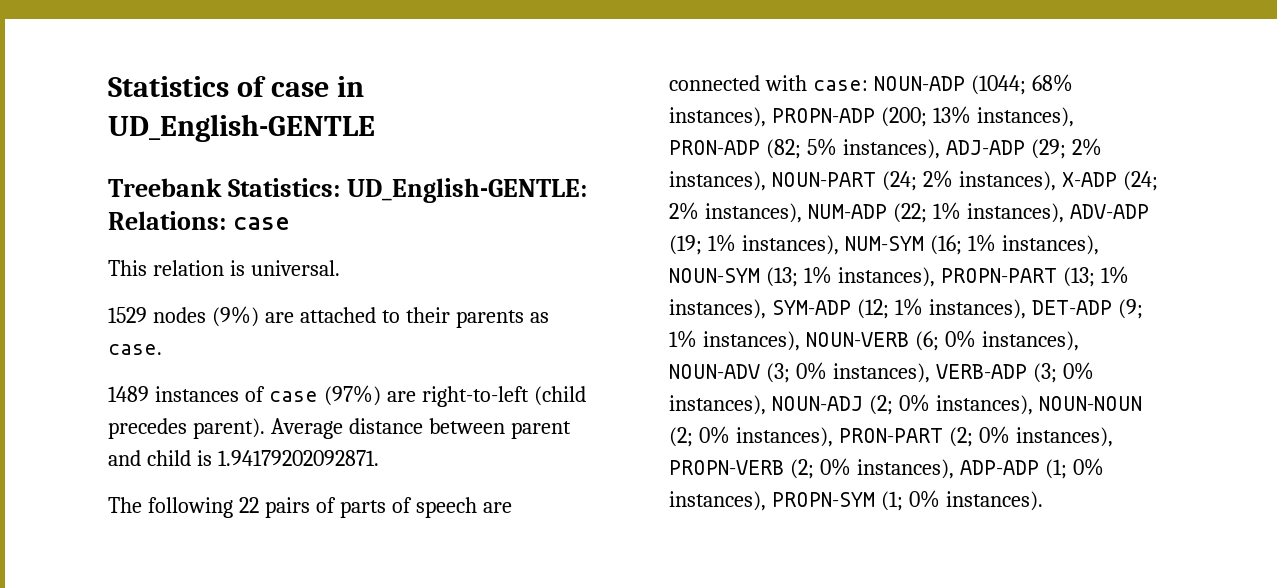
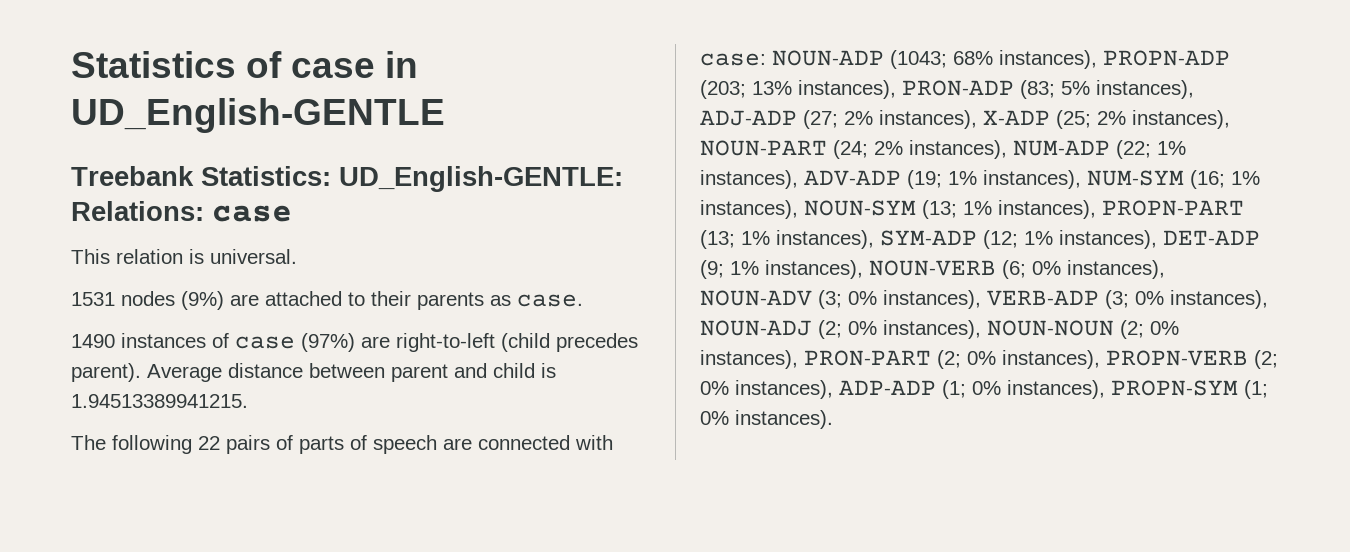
- 1529 nodes (9%) are attached to their parents as case.
+ 1531 nodes (9%) are attached to their parents as case.
- 1489 instances of case (97%) are right-to-left (child precedes parent).
+ 1490 instances of case (97%) are right-to-left (child precedes parent).
- Average distance between parent and child is 1.94179202092871.
+ Average distance between parent and child is 1.94513389941215.
- NOUN-ADP (1044;
+ NOUN-ADP (1043;
- 68% instances), PROPN-ADP (200;
+ 68% instances), PROPN-ADP (203;
- 13% instances), PRON-ADP (82;
+ 13% instances), PRON-ADP (83;
- 5% instances), ADJ-ADP (29;
+ 5% instances), ADJ-ADP (27; 2% instances), X-ADP (25;
- 2% instances), X-ADP (24; 2% instances), NUM-ADP (22;
+ 2% instances), NUM-ADP (22;

